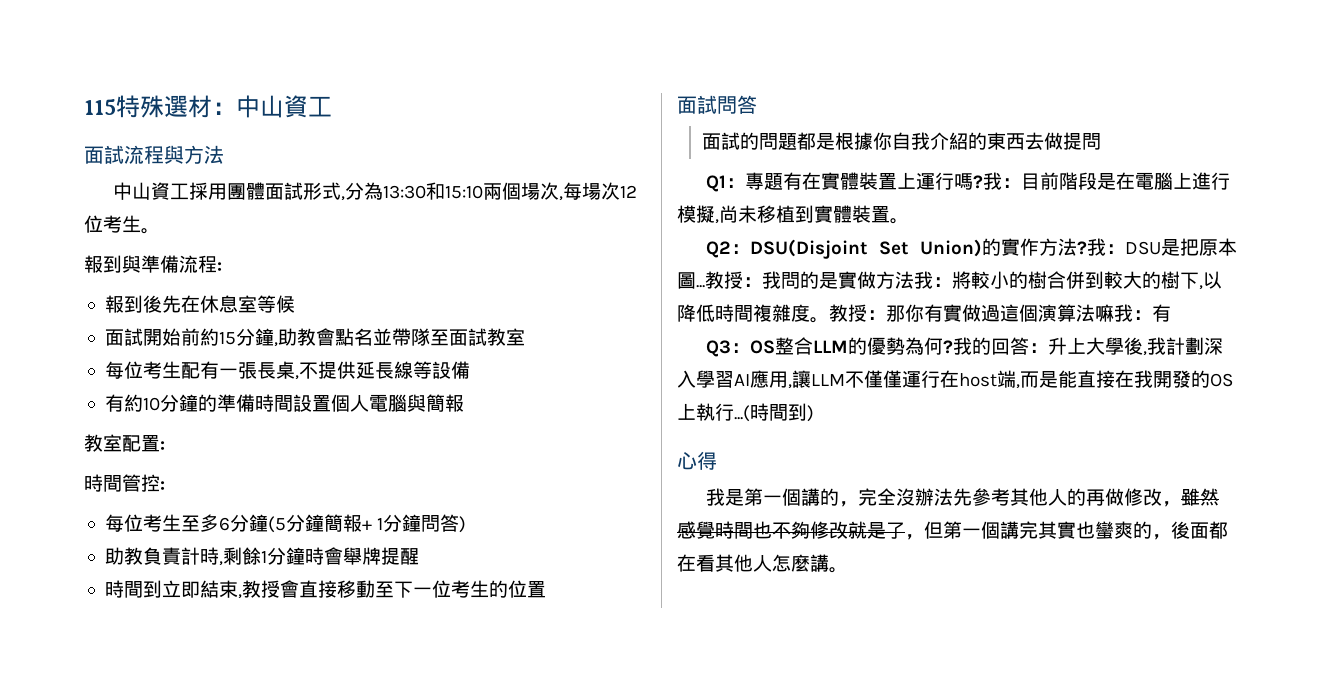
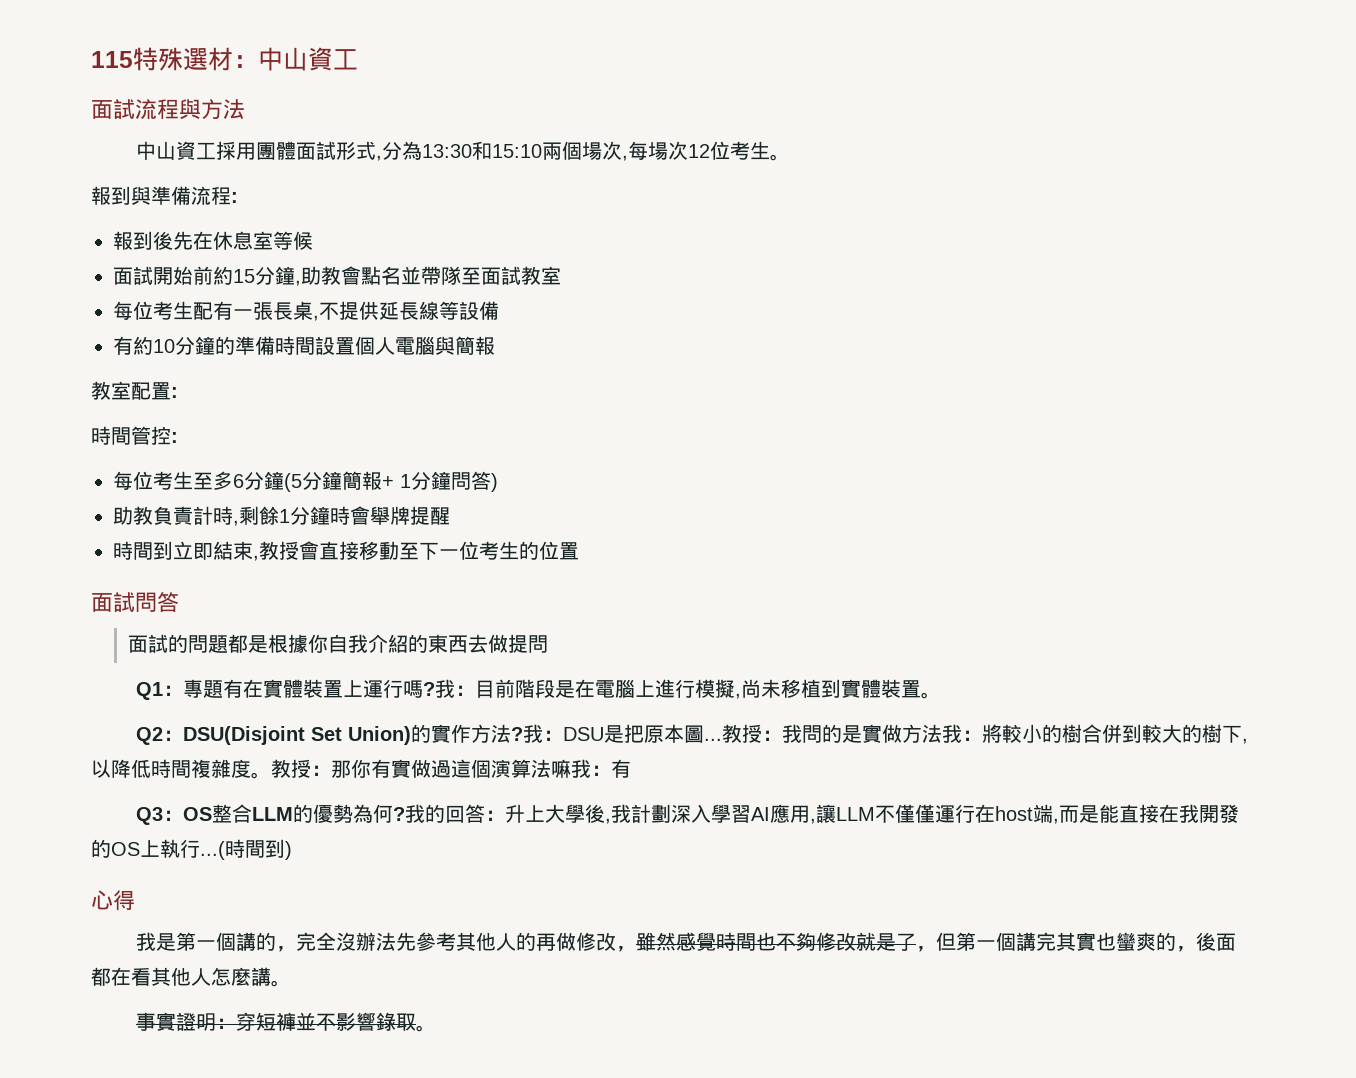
+ 事實證明：穿短褲並不影響錄取。

